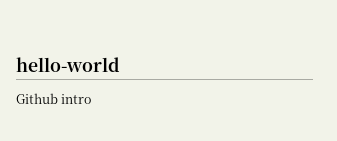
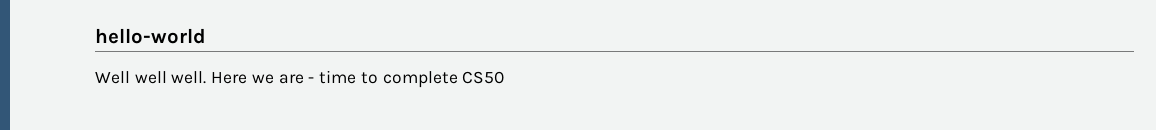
- Github intro
+ Well well well. Here we are - time to complete CS50

